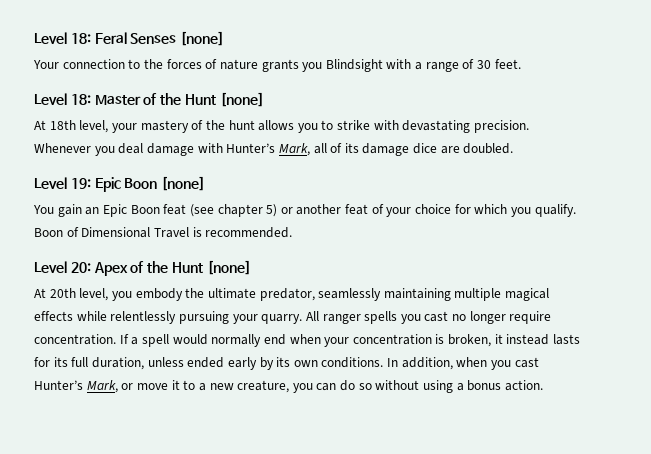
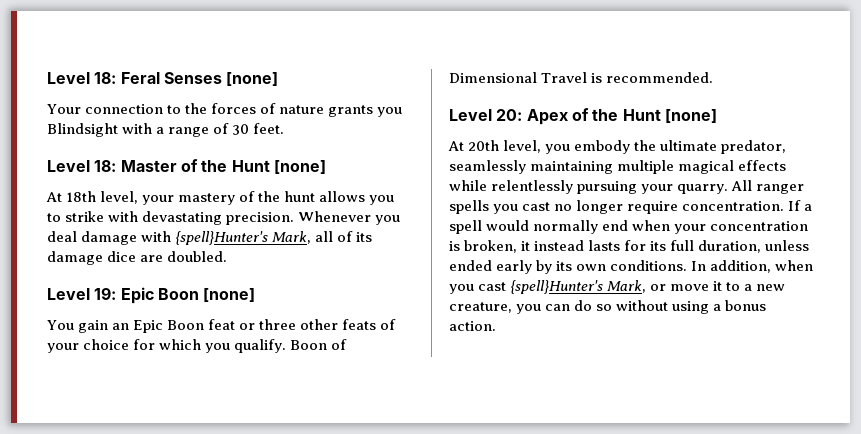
- Whenever you deal damage with Hunter’s Mark, all of its damage dice are doubled.
+ Whenever you deal damage with {spell}Hunter's Mark, all of its damage dice are doubled.
- You gain an Epic Boon feat (see chapter 5) or another feat of your choice for which you qualify.
+ You gain an Epic Boon feat or three other feats of your choice for which you qualify.
- In addition, when you cast Hunter’s Mark, or move it to a new creature, you can do so without using a bonus action.
+ In addition, when you cast {spell}Hunter's Mark, or move it to a new creature, you can do so without using a bonus action.

